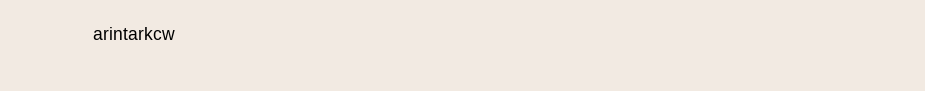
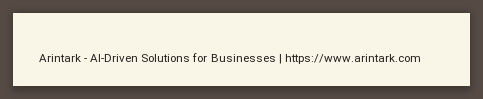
- arintarkcw
+ Arintark - AI-Driven Solutions for Businesses | https://www.arintark.com

